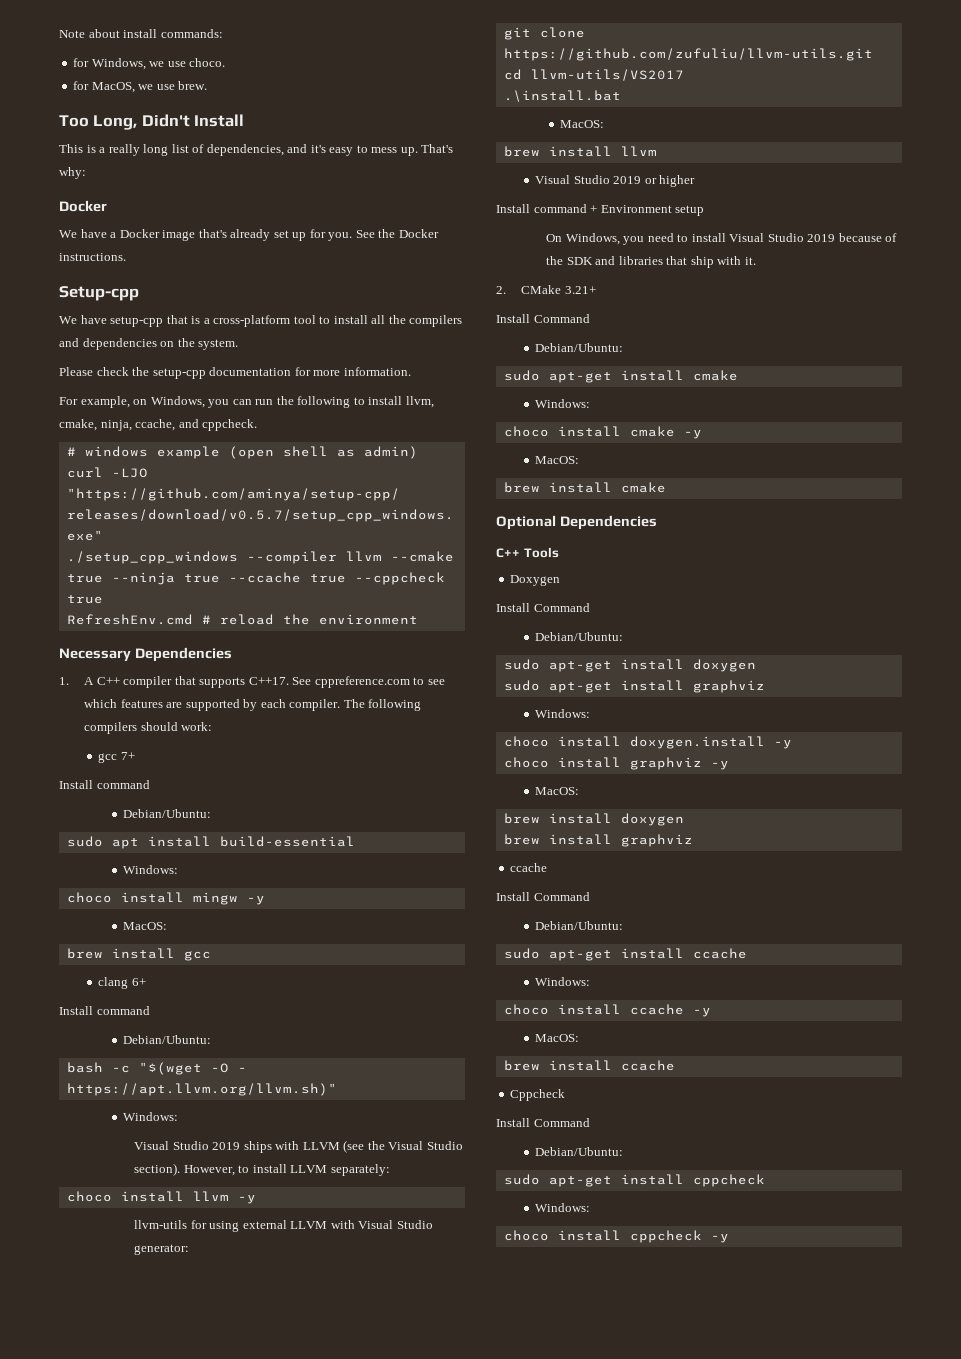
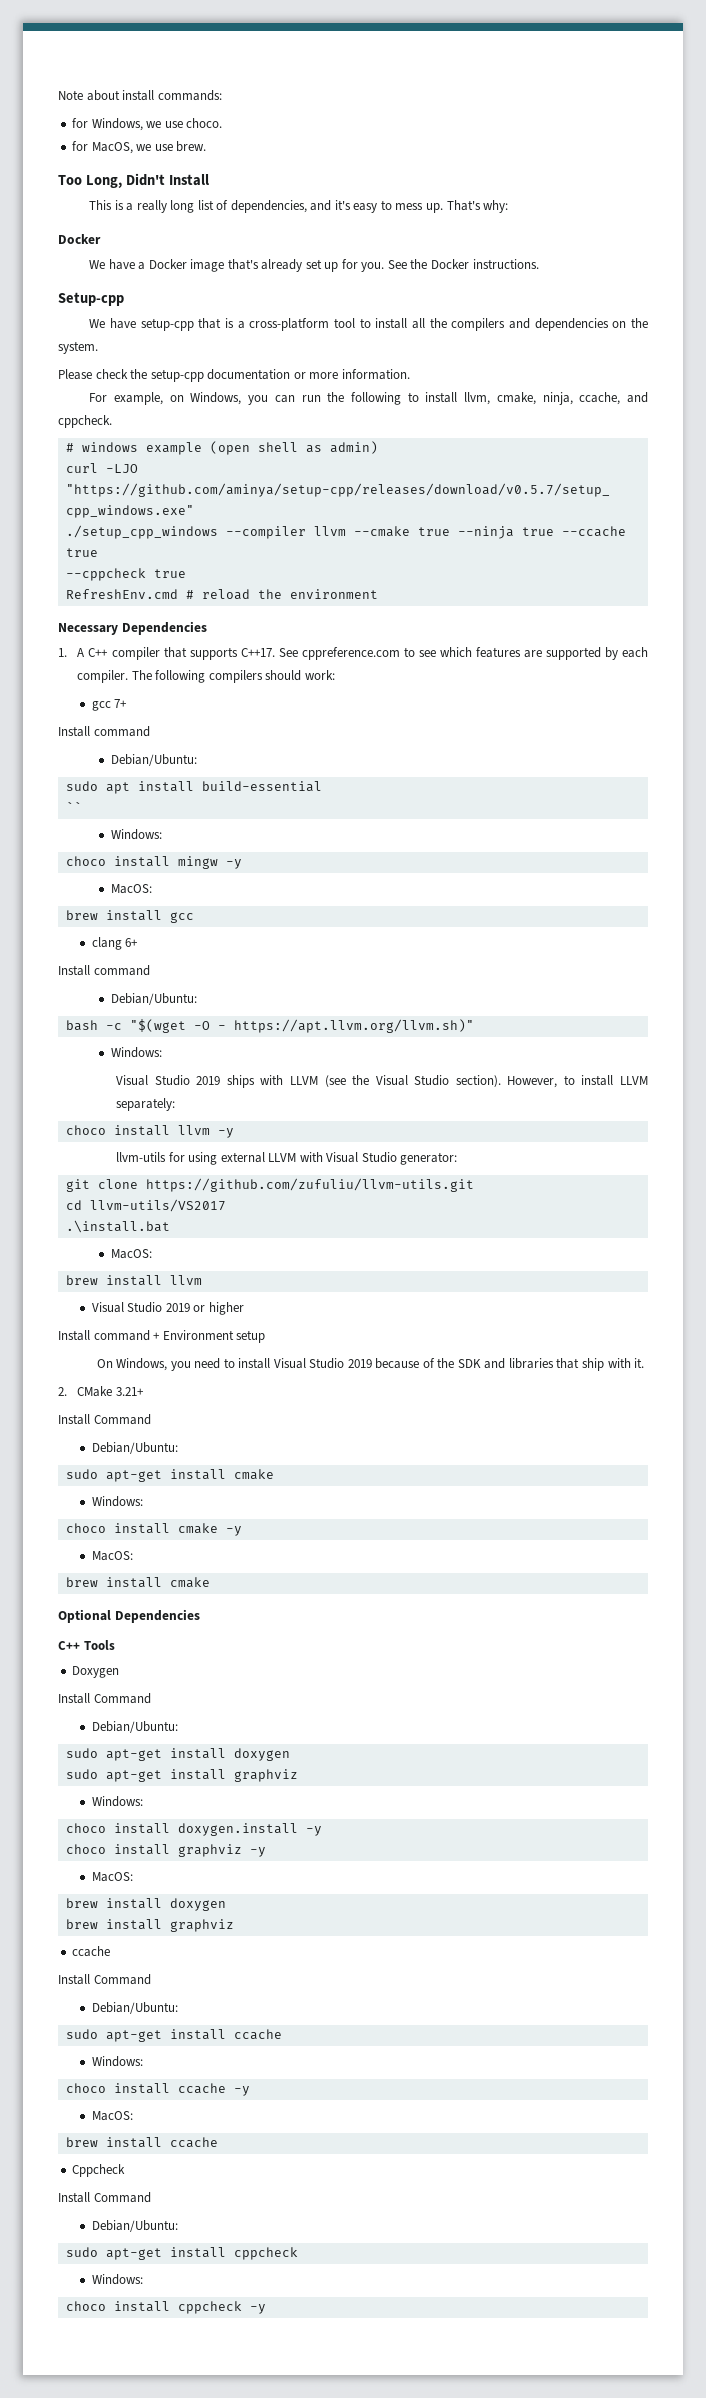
- Please check the setup-cpp documentation for more information.
+ Please check the setup-cpp documentation or more information.
- ./setup_cpp_windows --compiler llvm --cmake true --ninja true --ccache true --cppcheck true
+ ./setup_cpp_windows --compiler llvm --cmake true --ninja true --ccache true
+ --cppcheck true
+ ``

